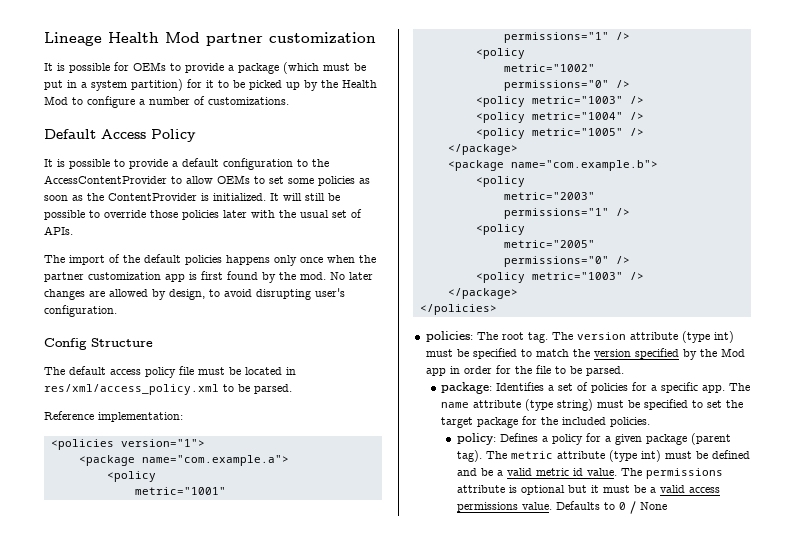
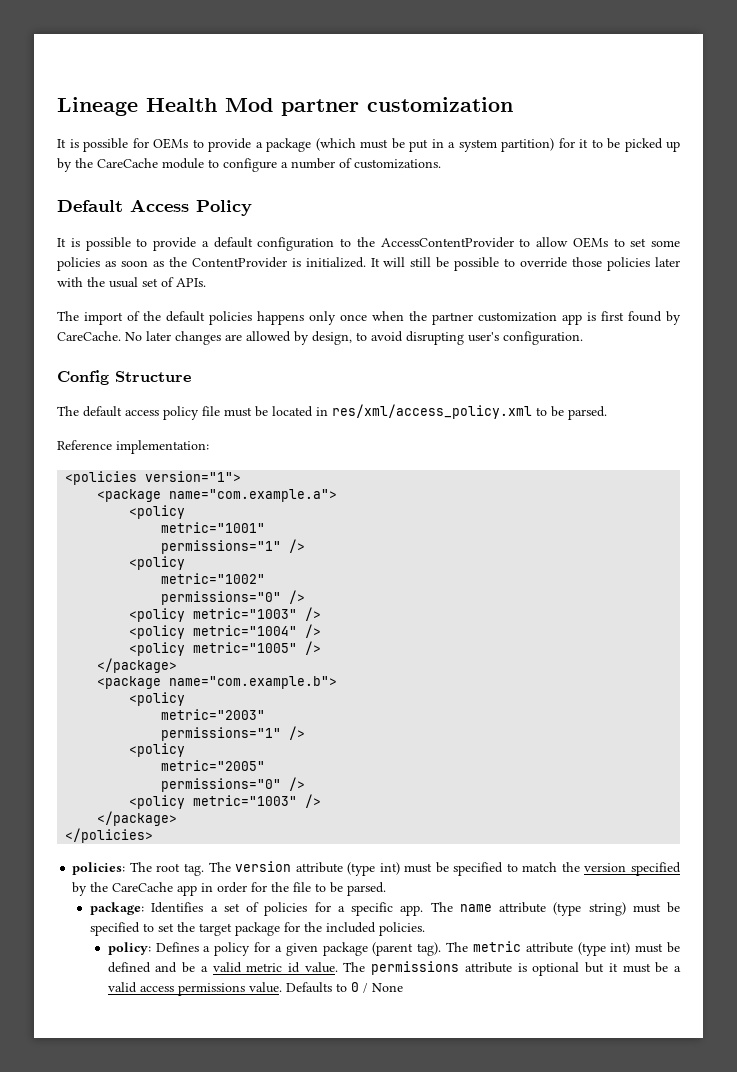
- It is possible for OEMs to provide a package (which must be put in a system partition) for it to be picked up by the Health Mod to configure a number of customizations.
+ It is possible for OEMs to provide a package (which must be put in a system partition) for it to be picked up by the CareCache module to configure a number of customizations.
- The import of the default policies happens only once when the partner customization app is first found by the mod.
+ The import of the default policies happens only once when the partner customization app is first found by CareCache.
- The version attribute (type int) must be specified to match the version specified by the Mod app in order for the file to be parsed.
+ The version attribute (type int) must be specified to match the version specified by the CareCache app in order for the file to be parsed.

